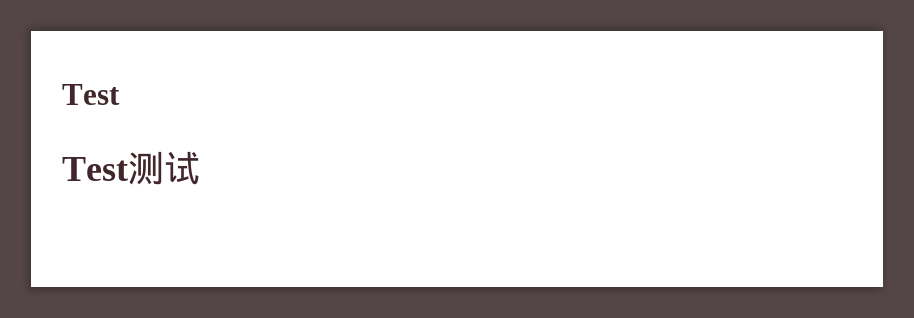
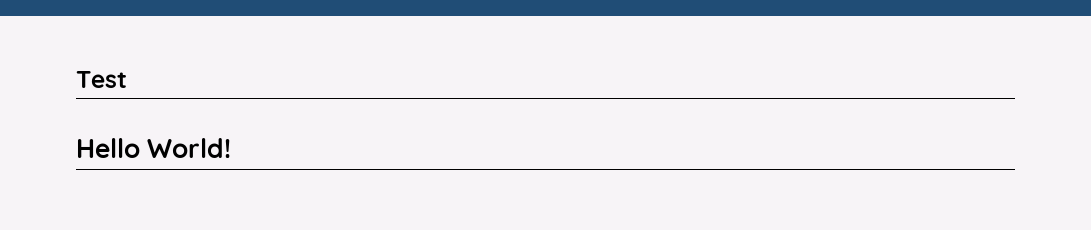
- Test测试
+ Hello World!

